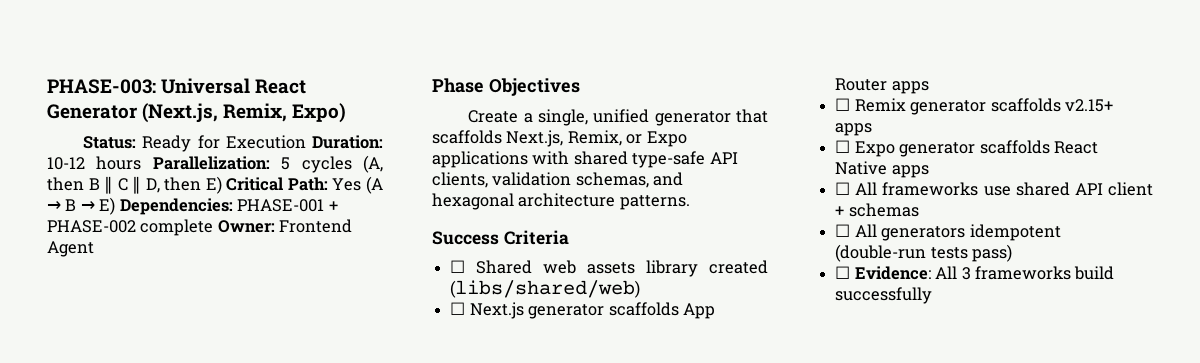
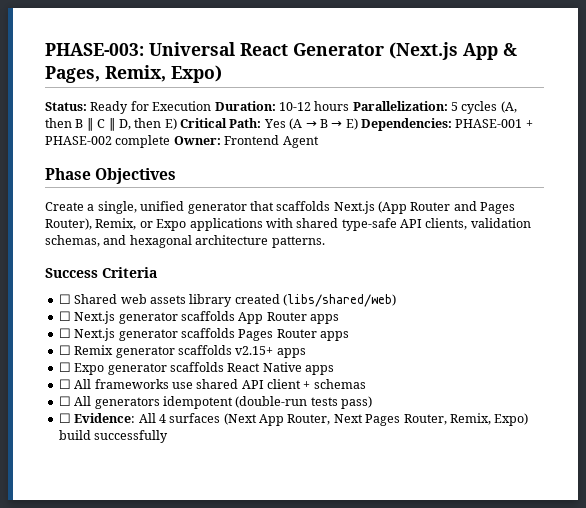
- PHASE-003: Universal React Generator (Next.js, Remix, Expo)
+ PHASE-003: Universal React Generator (Next.js App & Pages, Remix, Expo)
- Create a single, unified generator that scaffolds Next.js, Remix, or Expo applications with shared type-safe API clients, validation schemas, and hexagonal architecture patterns.
+ Create a single, unified generator that scaffolds Next.js (App Router and Pages Router), Remix, or Expo applications with shared type-safe API clients, validation schemas, and hexagonal architecture patterns.
+ ☐ Next.js generator scaffolds Pages Router apps
- ☐ Evidence: All 3 frameworks build successfully
+ ☐ Evidence: All 4 surfaces (Next App Router, Next Pages Router, Remix, Expo) build successfully

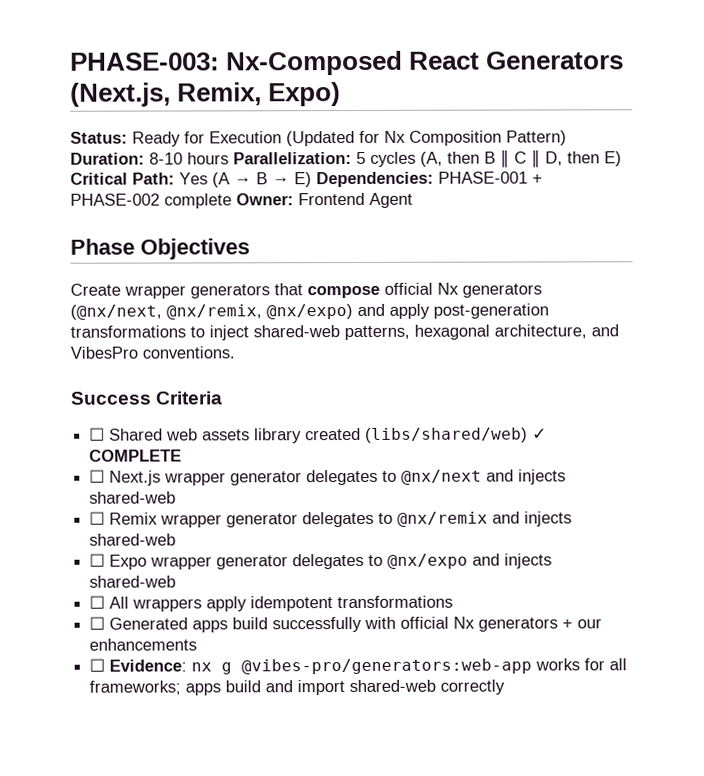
- PHASE-003: Universal React Generator (Next.js App & Pages, Remix, Expo)
+ PHASE-003: Nx-Composed React Generators (Next.js, Remix, Expo)
- Status: Ready for Execution Duration: 10-12 hours Parallelization: 5 cycles (A, then B ∥ C ∥ D, then E) Critical Path: Yes (A → B → E) Dependencies: PHASE-001 + PHASE-002 complete Owner: Frontend Agent
+ Status: Ready for Execution (Updated for Nx Composition Pattern) Duration: 8-10 hours Parallelization: 5 cycles (A, then B ∥ C ∥ D, then E) Critical Path: Yes (A → B → E) Dependencies: PHASE-001 + PHASE-002 complete Owner: Frontend Agent
- Create a single, unified generator that scaffolds Next.js (App Router and Pages Router), Remix, or Expo applications with shared type-safe API clients, validation schemas, and hexagonal architecture patterns.
+ Create wrapper generators that compose official Nx generators (@nx/next, @nx/remix, @nx/expo) and apply post-generation transformations to inject shared-web patterns, hexagonal architecture, and VibesPro conventions.
- ☐ Shared web assets library created (libs/shared/web)
- ☐ Next.js generator scaffolds App Router apps
- ☐ Next.js generator scaffolds Pages Router apps
- ☐ Remix generator scaffolds v2.15+ apps
- ☐ Expo generator scaffolds React Native apps
- ☐ All frameworks use shared API client + schemas
- ☐ All generators idempotent (double-run tests pass)
- ☐ Evidence: All 4 surfaces (Next App Router, Next Pages Router, Remix, Expo) build successfully
+ ☐ Shared web assets library created (libs/shared/web) ✓ COMPLETE
+ ☐ Next.js wrapper generator delegates to @nx/next and injects shared-web
+ ☐ Remix wrapper generator delegates to @nx/remix and injects shared-web
+ ☐ Expo wrapper generator delegates to @nx/expo and injects shared-web
+ ☐ All wrappers apply idempotent transformations
+ ☐ Generated apps build successfully with official Nx generators + our enhancements
+ ☐ Evidence: nx g @vibes-pro/generators:web-app works for all frameworks; apps build and import shared-web correctly

